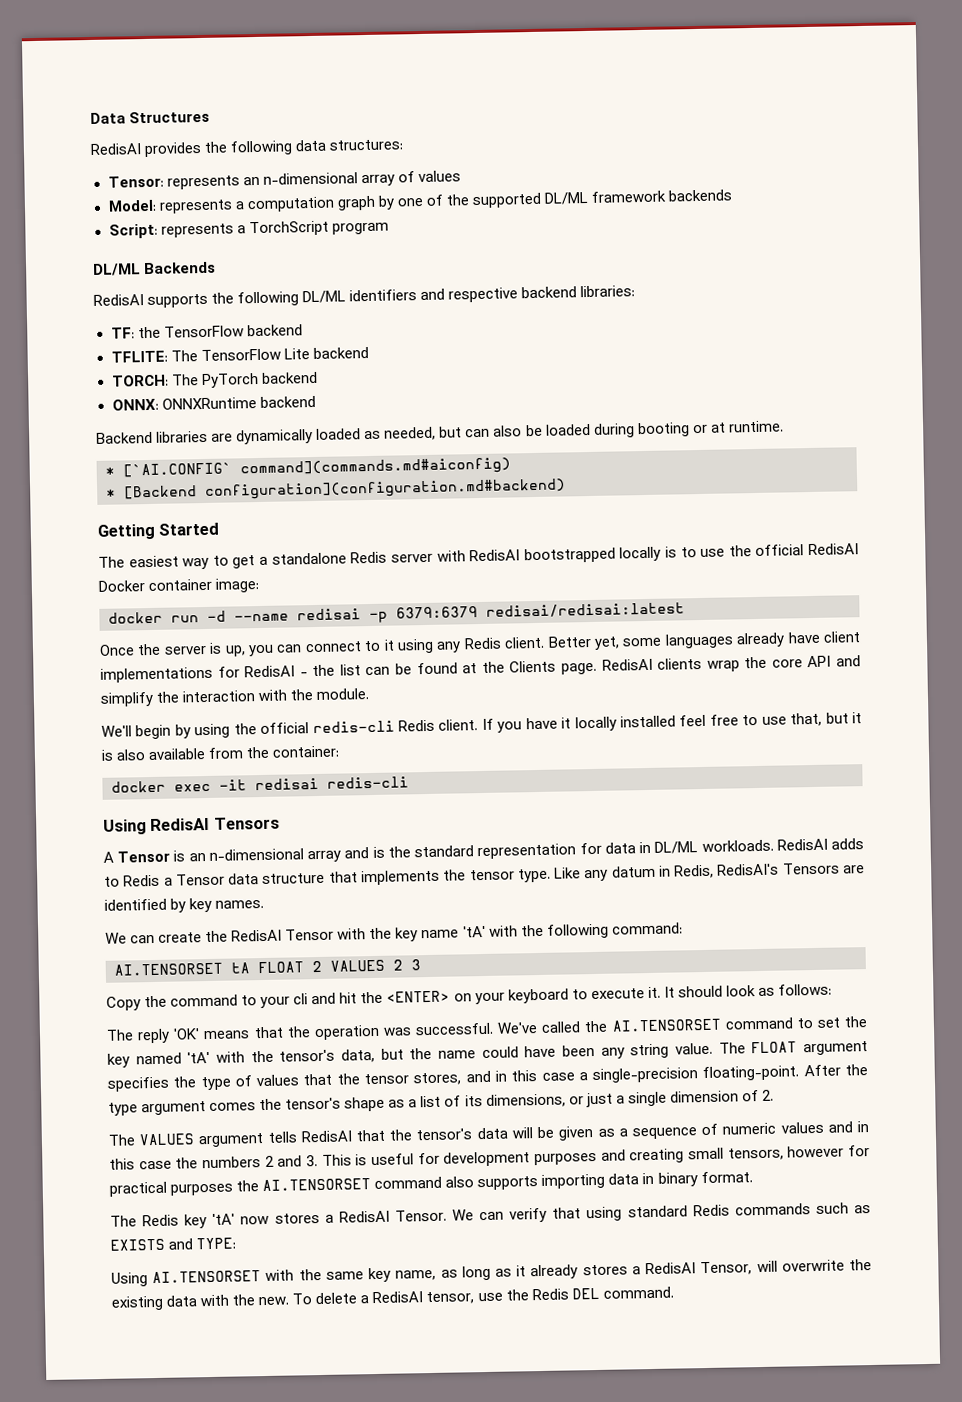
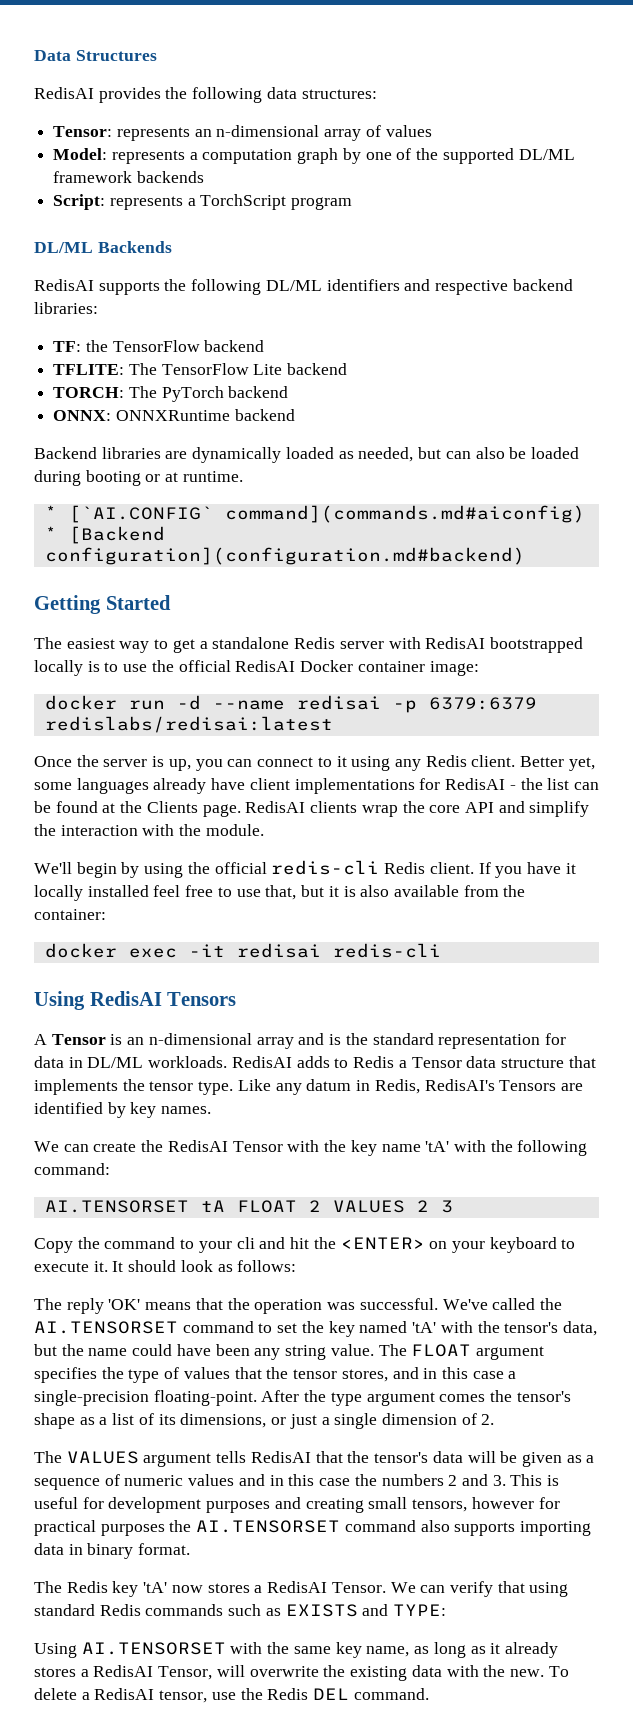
- docker run -d --name redisai -p 6379:6379 redisai/redisai:latest
+ docker run -d --name redisai -p 6379:6379 redislabs/redisai:latest

